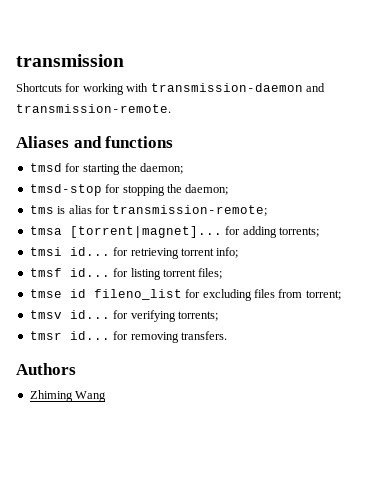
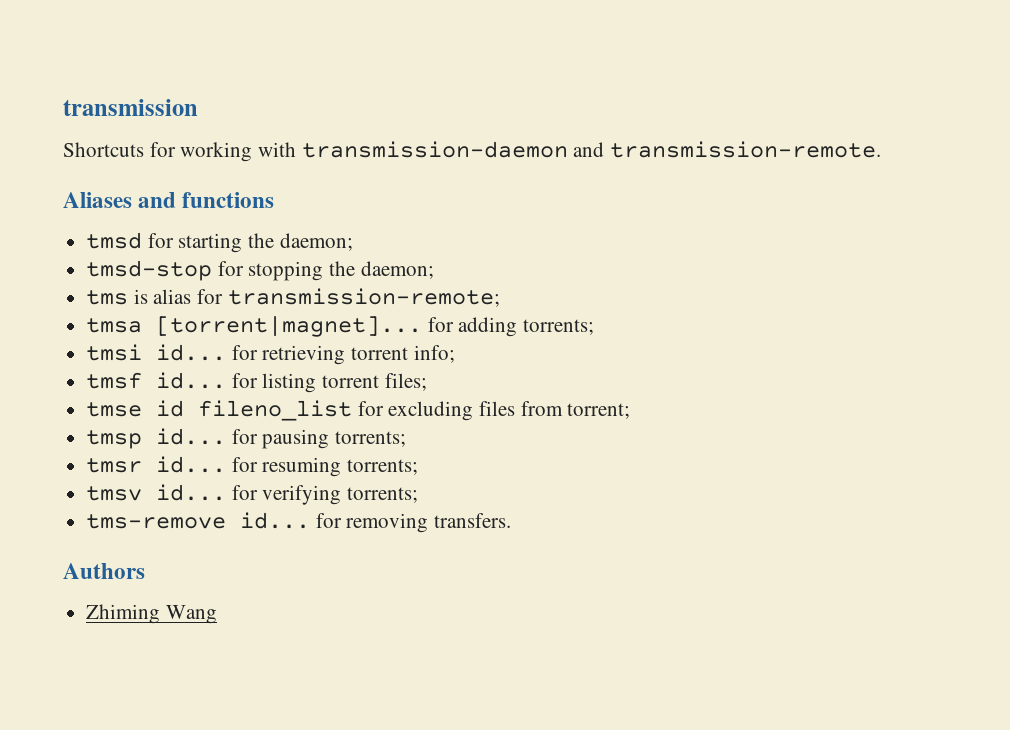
+ tmsp id... for pausing torrents;
+ tmsr id... for resuming torrents;
- tmsr id... for removing transfers.
+ tms-remove id... for removing transfers.

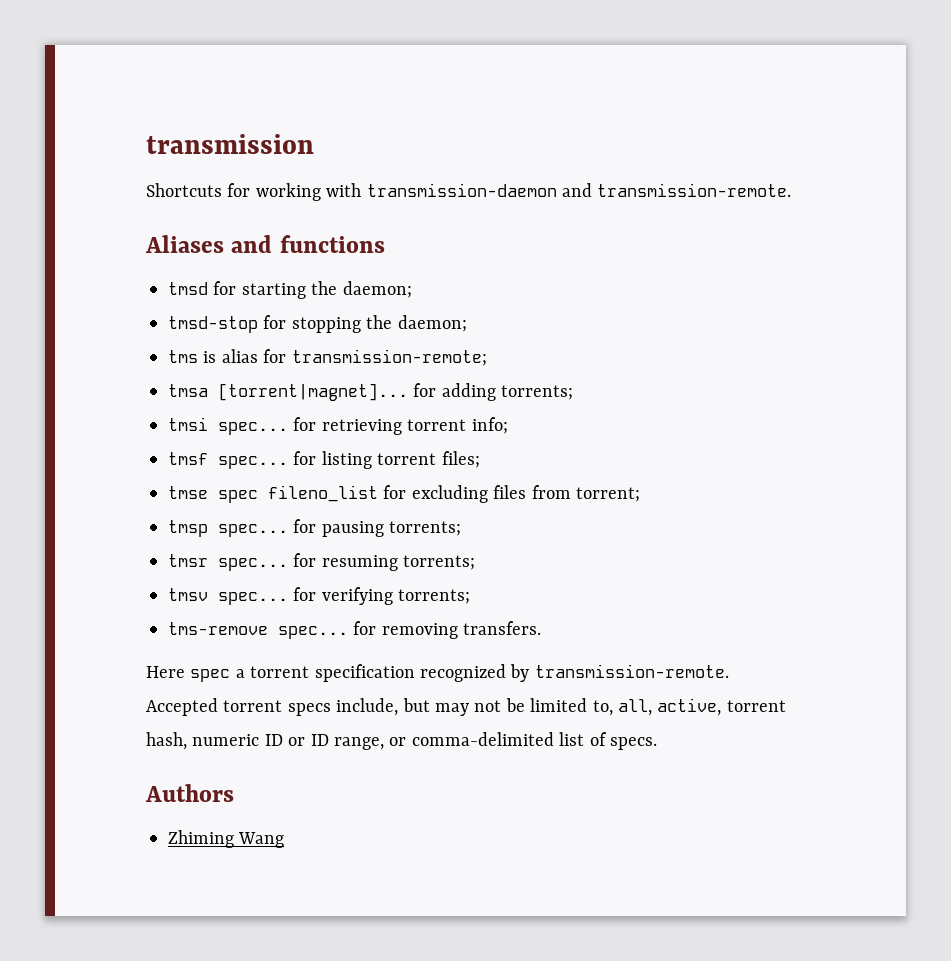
- tmsi id... for retrieving torrent info;
+ tmsi spec... for retrieving torrent info;
- tmsf id... for listing torrent files;
+ tmsf spec... for listing torrent files;
- tmse id fileno_list for excluding files from torrent;
+ tmse spec fileno_list for excluding files from torrent;
- tmsp id... for pausing torrents;
+ tmsp spec... for pausing torrents;
- tmsr id... for resuming torrents;
+ tmsr spec... for resuming torrents;
- tmsv id... for verifying torrents;
+ tmsv spec... for verifying torrents;
- tms-remove id... for removing transfers.
+ tms-remove spec... for removing transfers.
+ Here spec a torrent specification recognized by transmission-remote. Accepted torrent specs include, but may not be limited to, all, active, torrent hash, numeric ID or ID range, or comma-delimited list of specs.

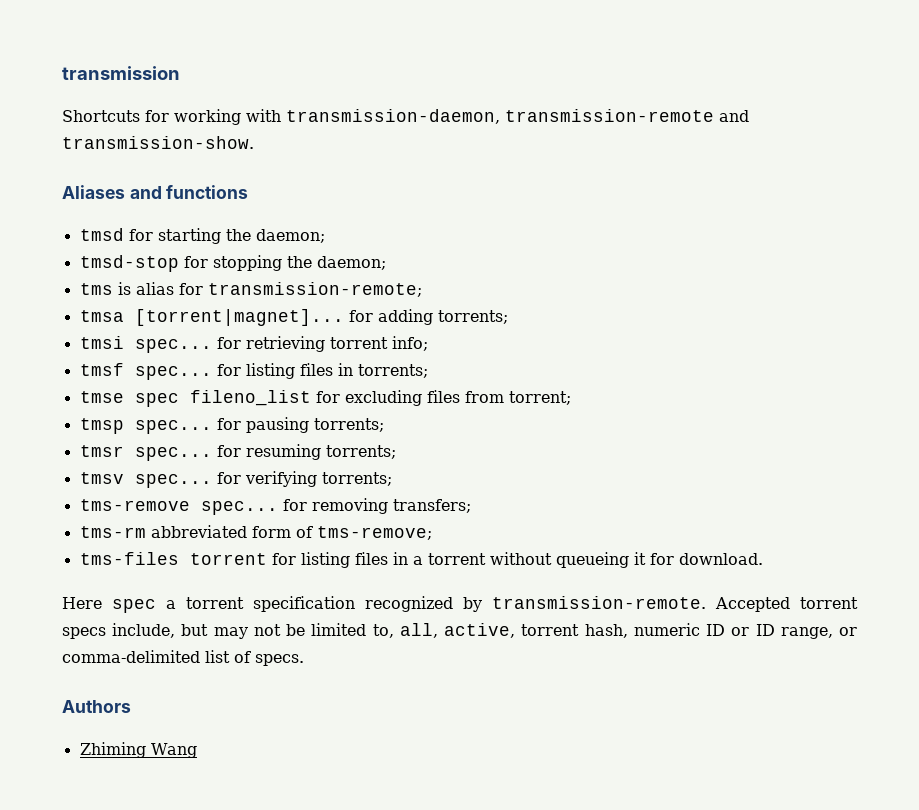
- Shortcuts for working with transmission-daemon and transmission-remote.
+ Shortcuts for working with transmission-daemon, transmission-remote and transmission-show.
- tmsf spec... for listing torrent files;
+ tmsf spec... for listing files in torrents;
- tms-remove spec... for removing transfers.
+ tms-remove spec... for removing transfers;
+ tms-rm abbreviated form of tms-remove;
+ tms-files torrent for listing files in a torrent without queueing it for download.

